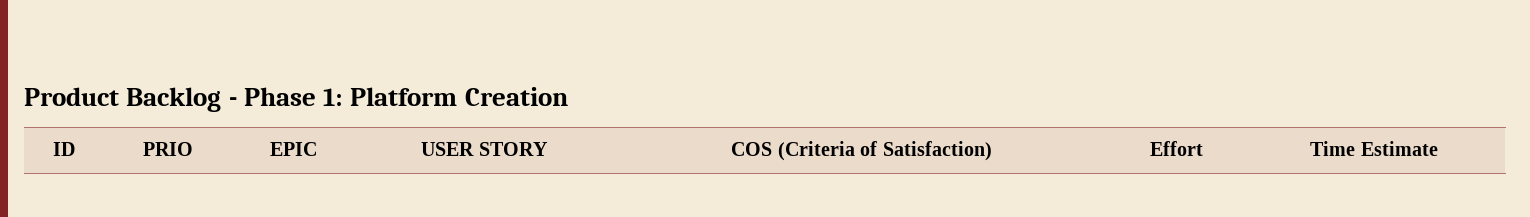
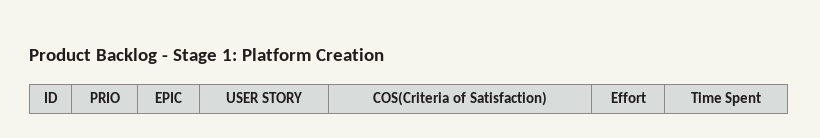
- Product Backlog - Phase 1: Platform Creation
+ Product Backlog - Stage 1: Platform Creation
- ID | PRIO | EPIC | USER STORY | COS (Criteria of Satisfaction) | Effort | Time Estimate
+ ID | PRIO | EPIC | USER STORY | COS(Criteria of Satisfaction) | Effort | Time Spent

